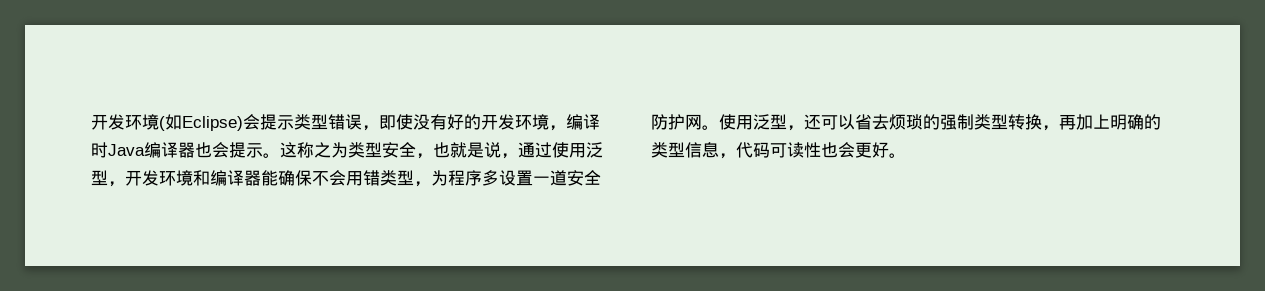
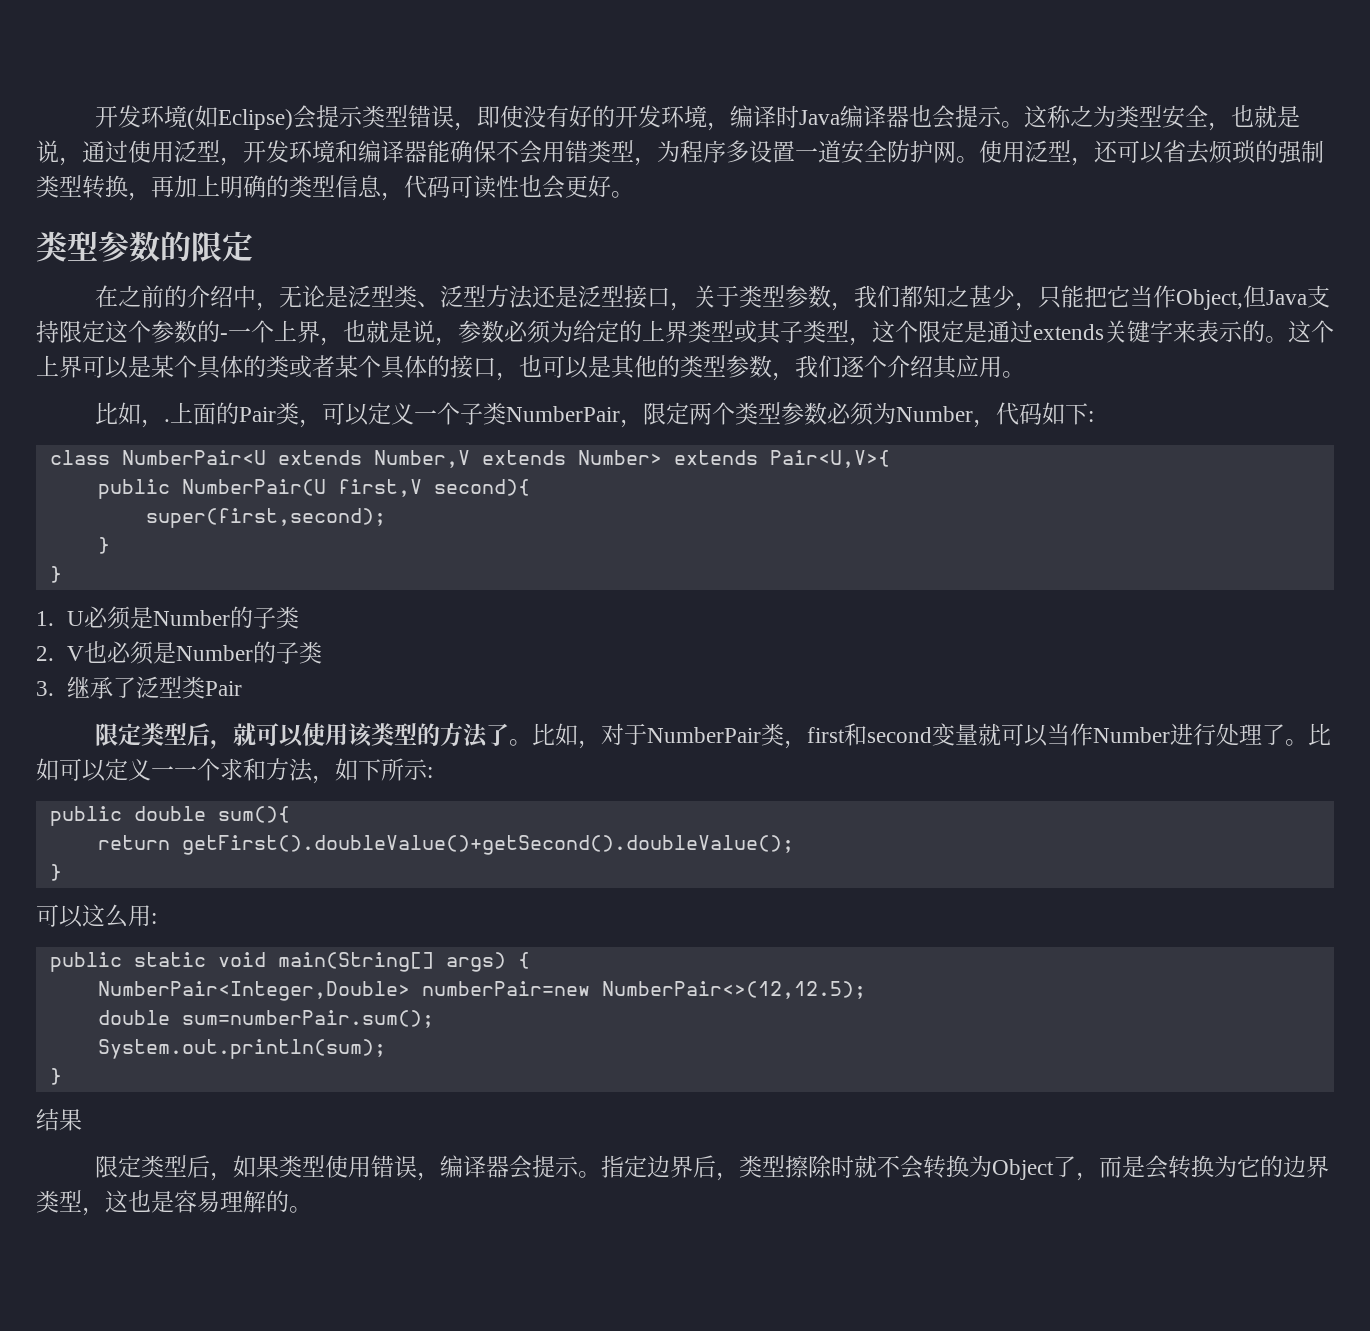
+ 类型参数的限定
+ 在之前的介绍中，无论是泛型类、泛型方法还是泛型接口，关于类型参数，我们都知之甚少，只能把它当作Object,但Java支持限定这个参数的-一个上界，也就是说，参数必须为给定的上界类型或其子类型，这个限定是通过extends关键字来表示的。这个上界可以是某个具体的类或者某个具体的接口，也可以是其他的类型参数，我们逐个介绍其应用。
+ 比如，.上面的Pair类，可以定义一个子类NumberPair，限定两个类型参数必须为Number，代码如下:
+ class NumberPair<U extends Number,V extends Number> extends Pair<U,V>{
+ public NumberPair(U first,V second){
+ super(first,second);
+ }
+ }
+ 1. U必须是Number的子类
+ 2. V也必须是Number的子类
+ 3.继承了泛型类Pair
+ 限定类型后，就可以使用该类型的方法了。比如，对于NumberPair类，first和second变量就可以当作Number进行处理了。比如可以定义一一个求和方法，如下所示:
+ public double sum(){
+ return getFirst().doubleValue()+getSecond().doubleValue();
+ }
+ 可以这么用:
+ public static void main(String[] args) {
+ NumberPair<Integer,Double> numberPair=new NumberPair<>(12,12.5);
+ double sum=numberPair.sum();
+ System.out.println(sum);
+ }
+ 结果
+ 限定类型后，如果类型使用错误，编译器会提示。指定边界后，类型擦除时就不会转换为Object了，而是会转换为它的边界类型，这也是容易理解的。

